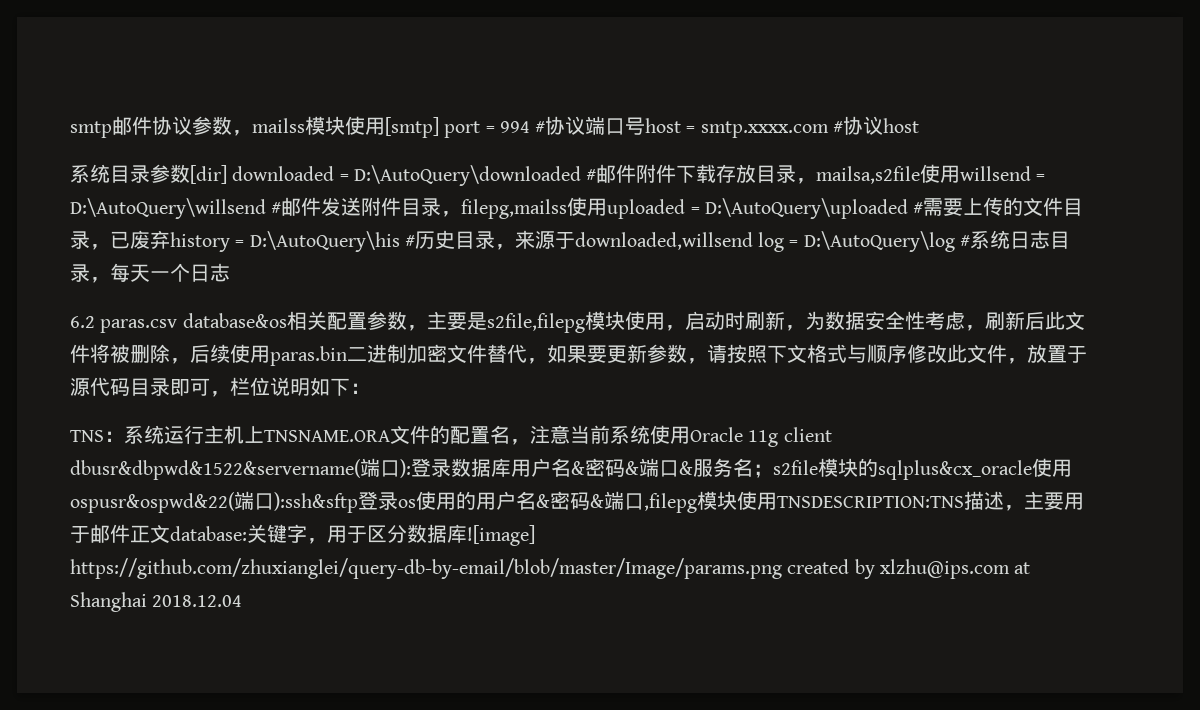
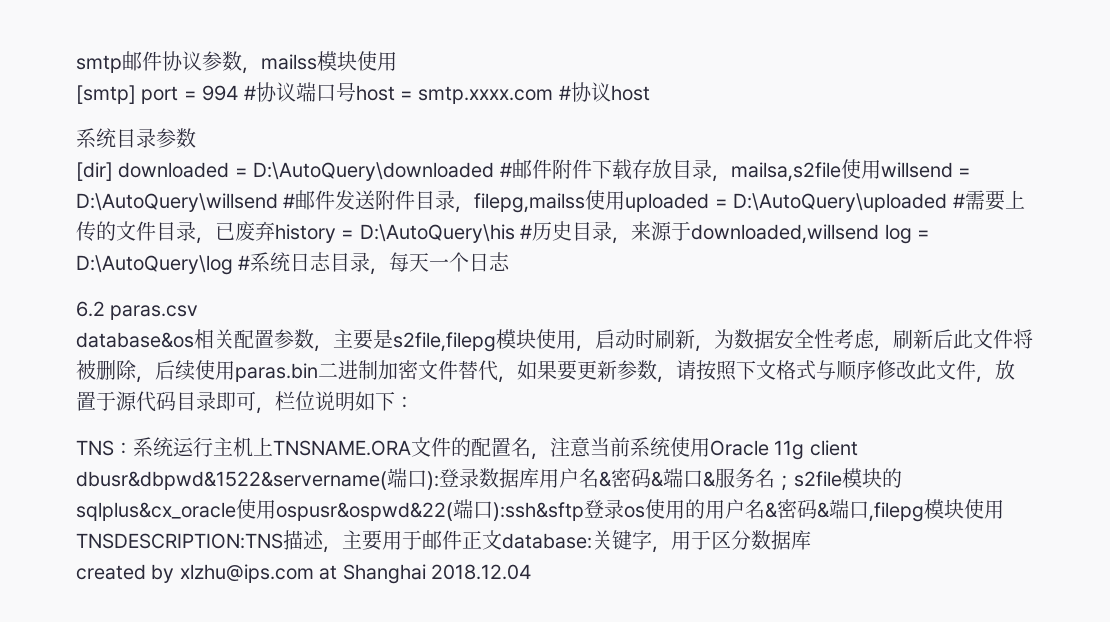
- smtp邮件协议参数，mailss模块使用[smtp] port = 994 #协议端口号host = smtp.xxxx.com #协议host
+ smtp邮件协议参数，mailss模块使用
+ [smtp] port = 994 #协议端口号host = smtp.xxxx.com #协议host
- 系统目录参数[dir] downloaded = D:\AutoQuery\downloaded #邮件附件下载存放目录，mailsa,s2file使用willsend = D:\AutoQuery\willsend #邮件发送附件目录，filepg,mailss使用uploaded = D:\AutoQuery\uploaded #需要上传的文件目录，已废弃history = D:\AutoQuery\his #历史目录，来源于downloaded,willsend log = D:\AutoQuery\log #系统日志目录，每天一个日志
+ 系统目录参数
+ [dir] downloaded = D:\AutoQuery\downloaded #邮件附件下载存放目录，mailsa,s2file使用willsend = D:\AutoQuery\willsend #邮件发送附件目录，filepg,mailss使用uploaded = D:\AutoQuery\uploaded #需要上传的文件目录，已废弃history = D:\AutoQuery\his #历史目录，来源于downloaded,willsend log = D:\AutoQuery\log #系统日志目录，每天一个日志
- 6.2 paras.csv database&os相关配置参数，主要是s2file,filepg模块使用，启动时刷新，为数据安全性考虑，刷新后此文件将被删除，后续使用paras.bin二进制加密文件替代，如果要更新参数，请按照下文格式与顺序修改此文件，放置于源代码目录即可，栏位说明如下：
+ 6.2 paras.csv
+ database&os相关配置参数，主要是s2file,filepg模块使用，启动时刷新，为数据安全性考虑，刷新后此文件将被删除，后续使用paras.bin二进制加密文件替代，如果要更新参数，请按照下文格式与顺序修改此文件，放置于源代码目录即可，栏位说明如下：
- 关键字，用于区分数据库![image] https://github.com/zhuxianglei/query-db-by-email/blob/master/Image/params.png created by xlzhu@ips.com at Shanghai 2018.12.04
+ 关键字，用于区分数据库
+ created by xlzhu@ips.com at Shanghai 2018.12.04

